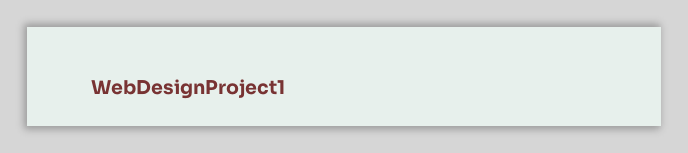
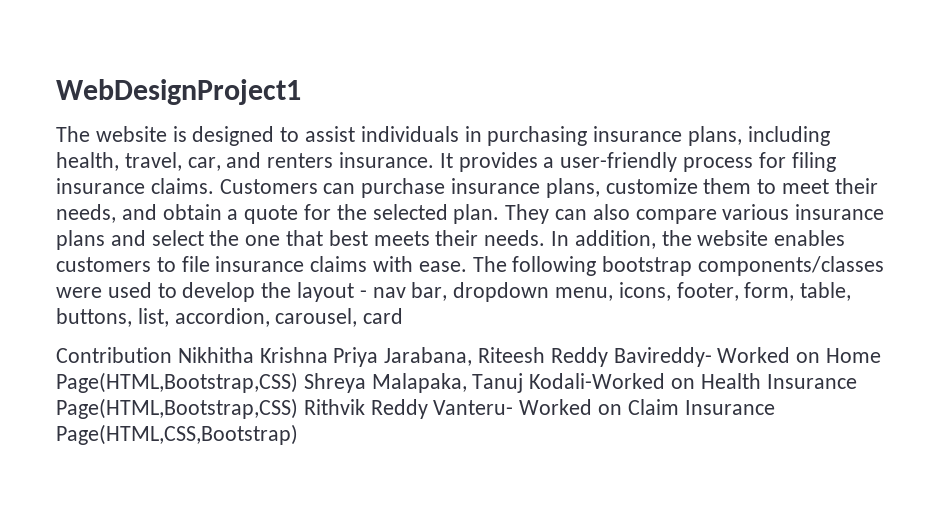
+ The website is designed to assist individuals in purchasing insurance plans, including health, travel, car, and renters insurance. It provides a user-friendly process for filing insurance claims. Customers can purchase insurance plans, customize them to meet their needs, and obtain a quote for the selected plan. They can also compare various insurance plans and select the one that best meets their needs. In addition, the website enables customers to file insurance claims with ease. The following bootstrap components/classes were used to develop the layout - nav bar, dropdown menu, icons, footer, form, table, buttons, list, accordion, carousel, card
+ Contribution Nikhitha Krishna Priya Jarabana, Riteesh Reddy Bavireddy- Worked on Home Page(HTML,Bootstrap,CSS) Shreya Malapaka, Tanuj Kodali-Worked on Health Insurance Page(HTML,Bootstrap,CSS) Rithvik Reddy Vanteru- Worked on Claim Insurance Page(HTML,CSS,Bootstrap)

